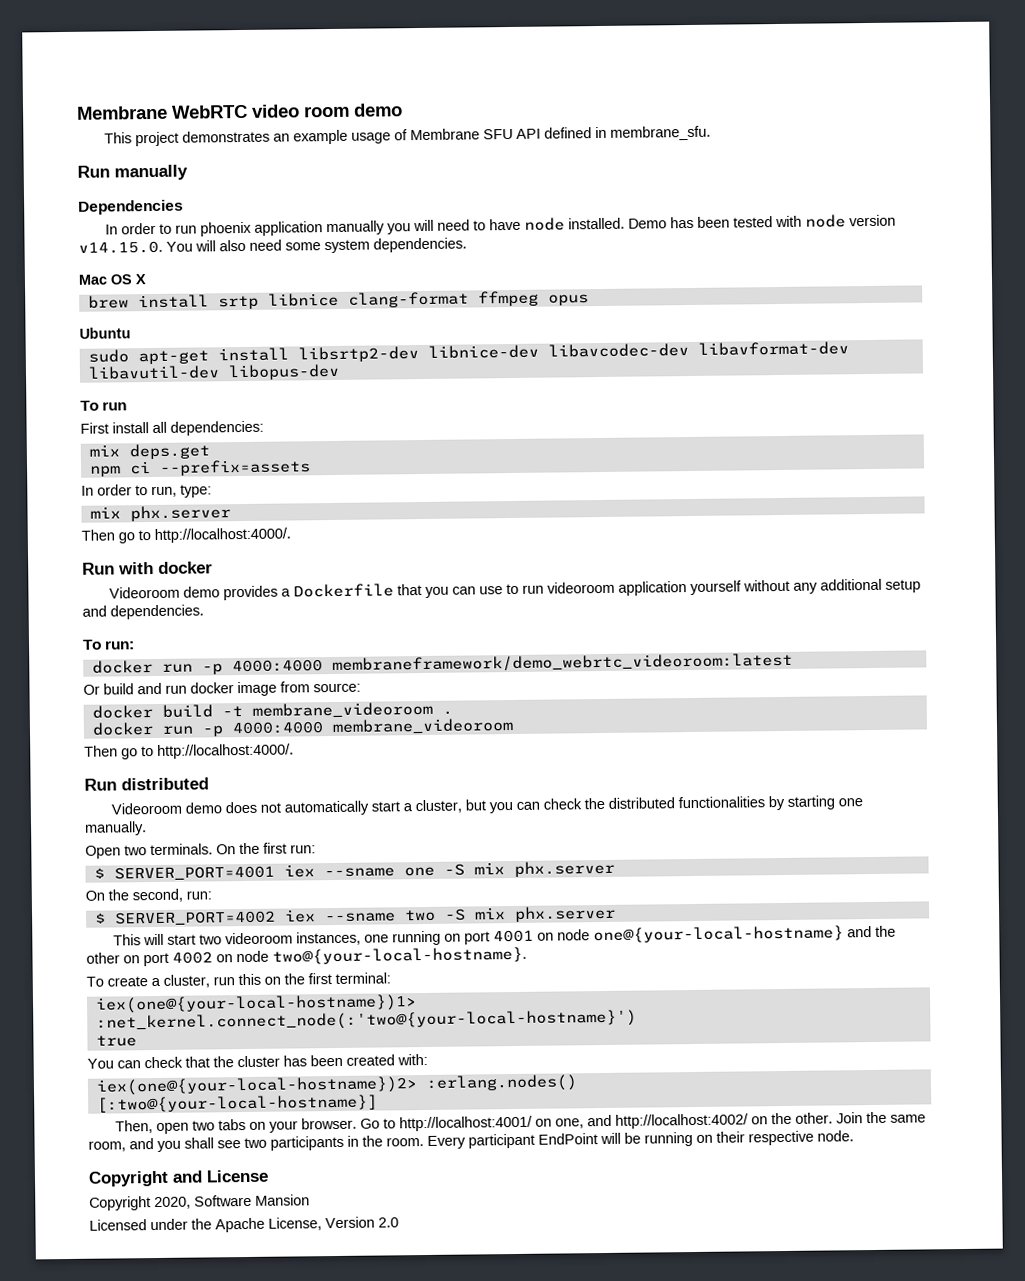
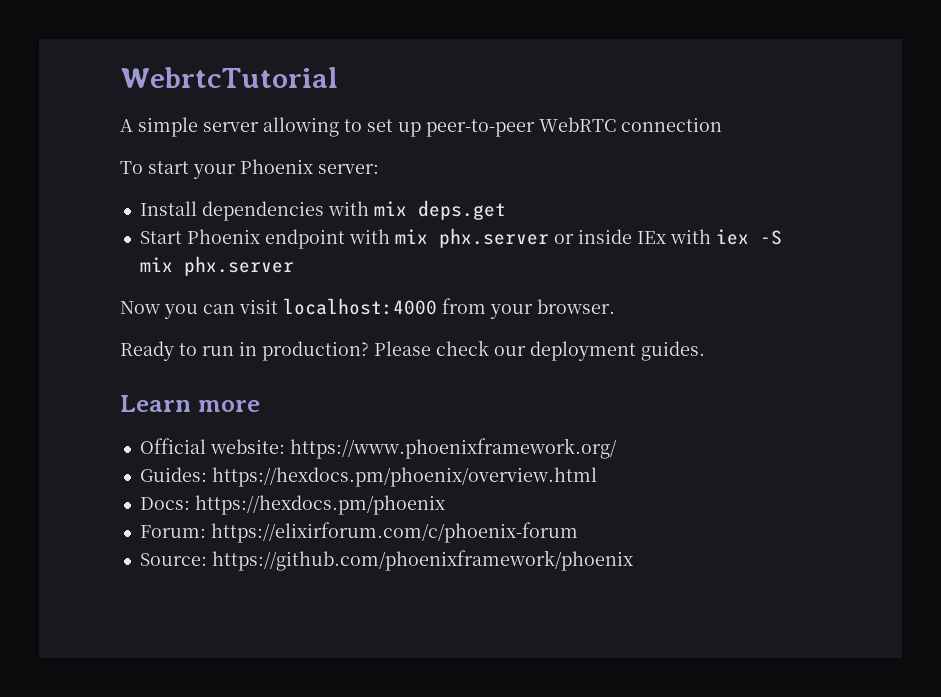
- Membrane WebRTC video room demo
- This project demonstrates an example usage of Membrane SFU API defined in membrane_sfu.
- Run manually
- Dependencies
- In order to run phoenix application manually you will need to have node installed. Demo has been tested with node version v14.15.0. You will also need some system dependencies.
- Mac OS X
- brew install srtp libnice clang-format ffmpeg opus
- Ubuntu
- sudo apt-get install libsrtp2-dev libnice-dev libavcodec-dev libavformat-dev libavutil-dev libopus-dev
- To run
- First install all dependencies:
- mix deps.get
- npm ci --prefix=assets
- In order to run, type:
- mix phx.server
- Then go to http://localhost:4000/.
- Run with docker
- Videoroom demo provides a Dockerfile that you can use to run videoroom application yourself without any additional setup and dependencies.
- To run:
- docker run -p 4000:4000 membraneframework/demo_webrtc_videoroom:latest
- Or build and run docker image from source:
- docker build -t membrane_videoroom .
- docker run -p 4000:4000 membrane_videoroom
- Then go to http://localhost:4000/.
- Run distributed
- Videoroom demo does not automatically start a cluster, but you can check the distributed functionalities by starting one manually.
- Open two terminals. On the first run:
- $ SERVER_PORT=4001 iex --sname one -S mix phx.server
- On the second, run:
- $ SERVER_PORT=4002 iex --sname two -S mix phx.server
- This will start two videoroom instances, one running on port 4001 on node one@{your-local-hostname} and the other on port 4002 on node two@{your-local-hostname}.
- To create a cluster, run this on the first terminal:
- iex(one@{your-local-hostname})1> :net_kernel.connect_node(:'two@{your-local-hostname}')
- true
- You can check that the cluster has been created with:
- iex(one@{your-local-hostname})2> :erlang.nodes()
- [:two@{your-local-hostname}]
- Then, open two tabs on your browser. Go to http://localhost:4001/ on one, and http://localhost:4002/ on the other. Join the same room, and you shall see two participants in the room. Every participant EndPoint will be running on their respective node.
- Copyright and License
- Copyright 2020, Software Mansion
- Licensed under the Apache License, Version 2.0
+ WebrtcTutorial
+ A simple server allowing to set up peer-to-peer WebRTC connection
+ To start your Phoenix server:
+ Install dependencies with mix deps.get
+ Start Phoenix endpoint with mix phx.server or inside IEx with iex -S mix phx.server
+ Now you can visit localhost:4000 from your browser.
+ Ready to run in production? Please check our deployment guides.
+ Learn more
+ Official website: https://www.phoenixframework.org/
+ Guides: https://hexdocs.pm/phoenix/overview.html
+ Docs: https://hexdocs.pm/phoenix
+ Forum: https://elixirforum.com/c/phoenix-forum
+ Source: https://github.com/phoenixframework/phoenix

